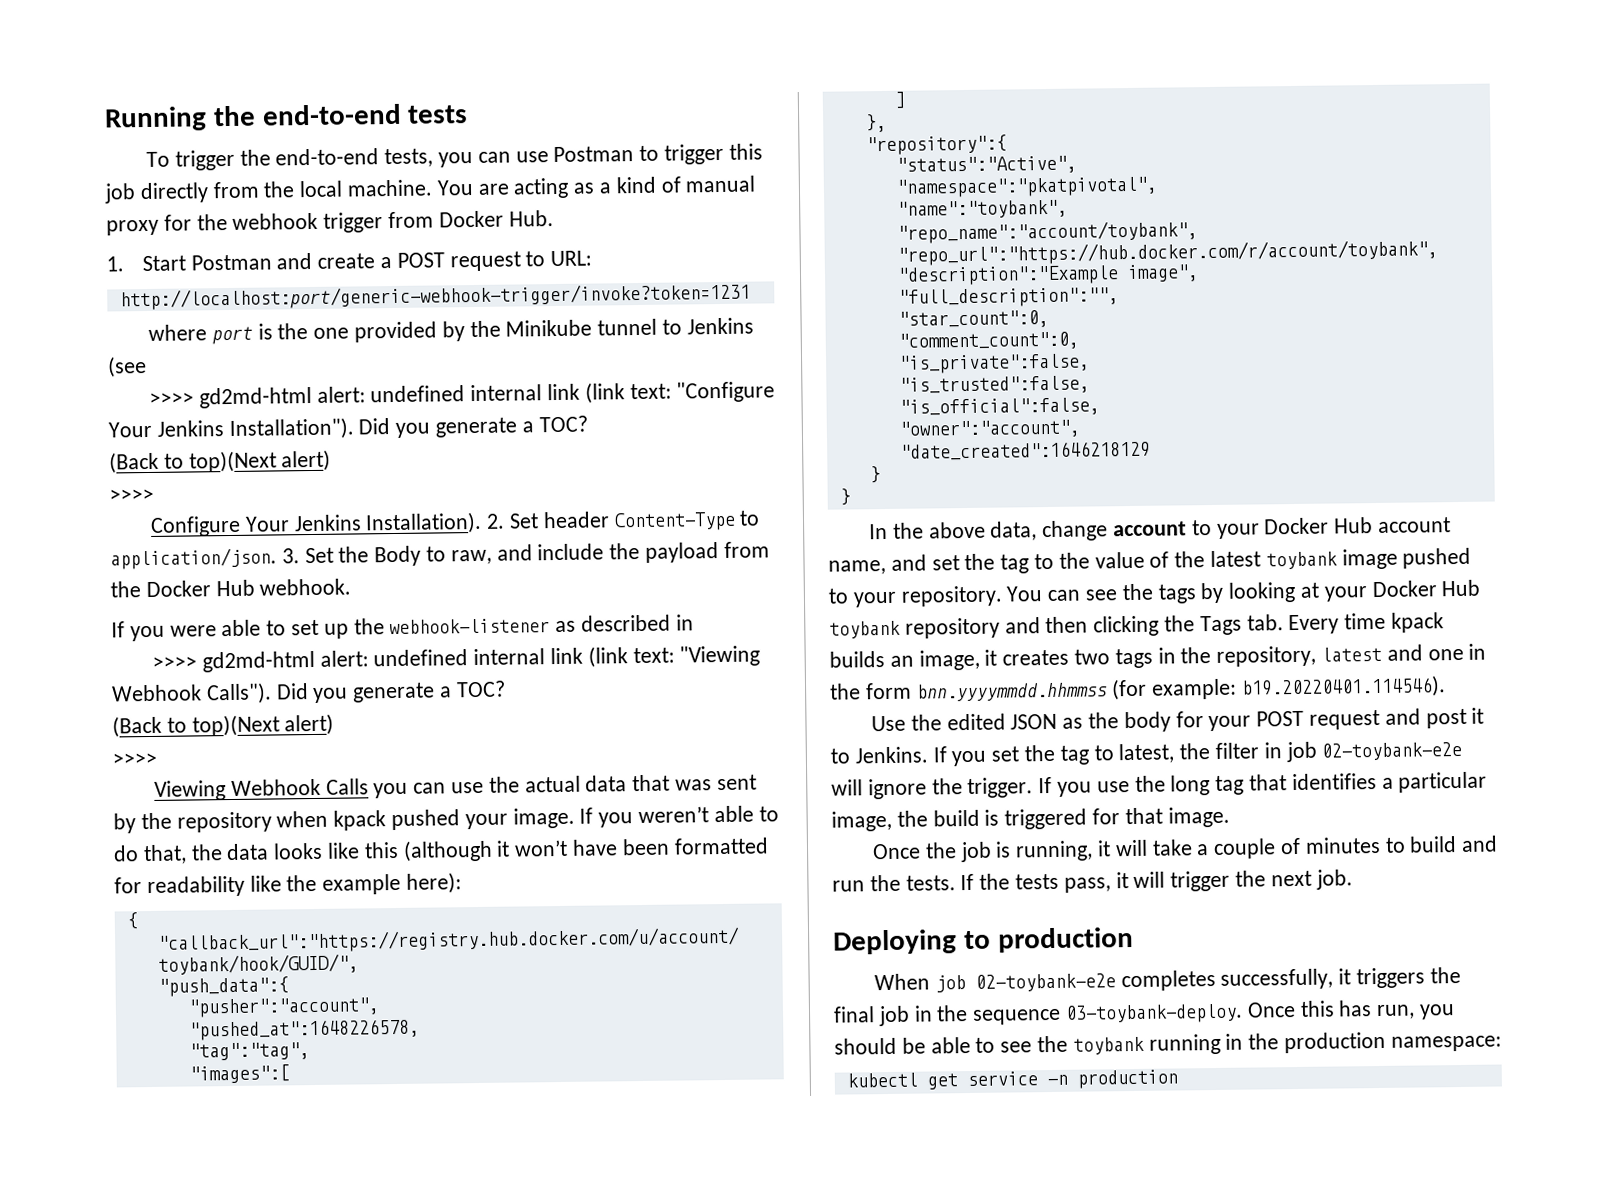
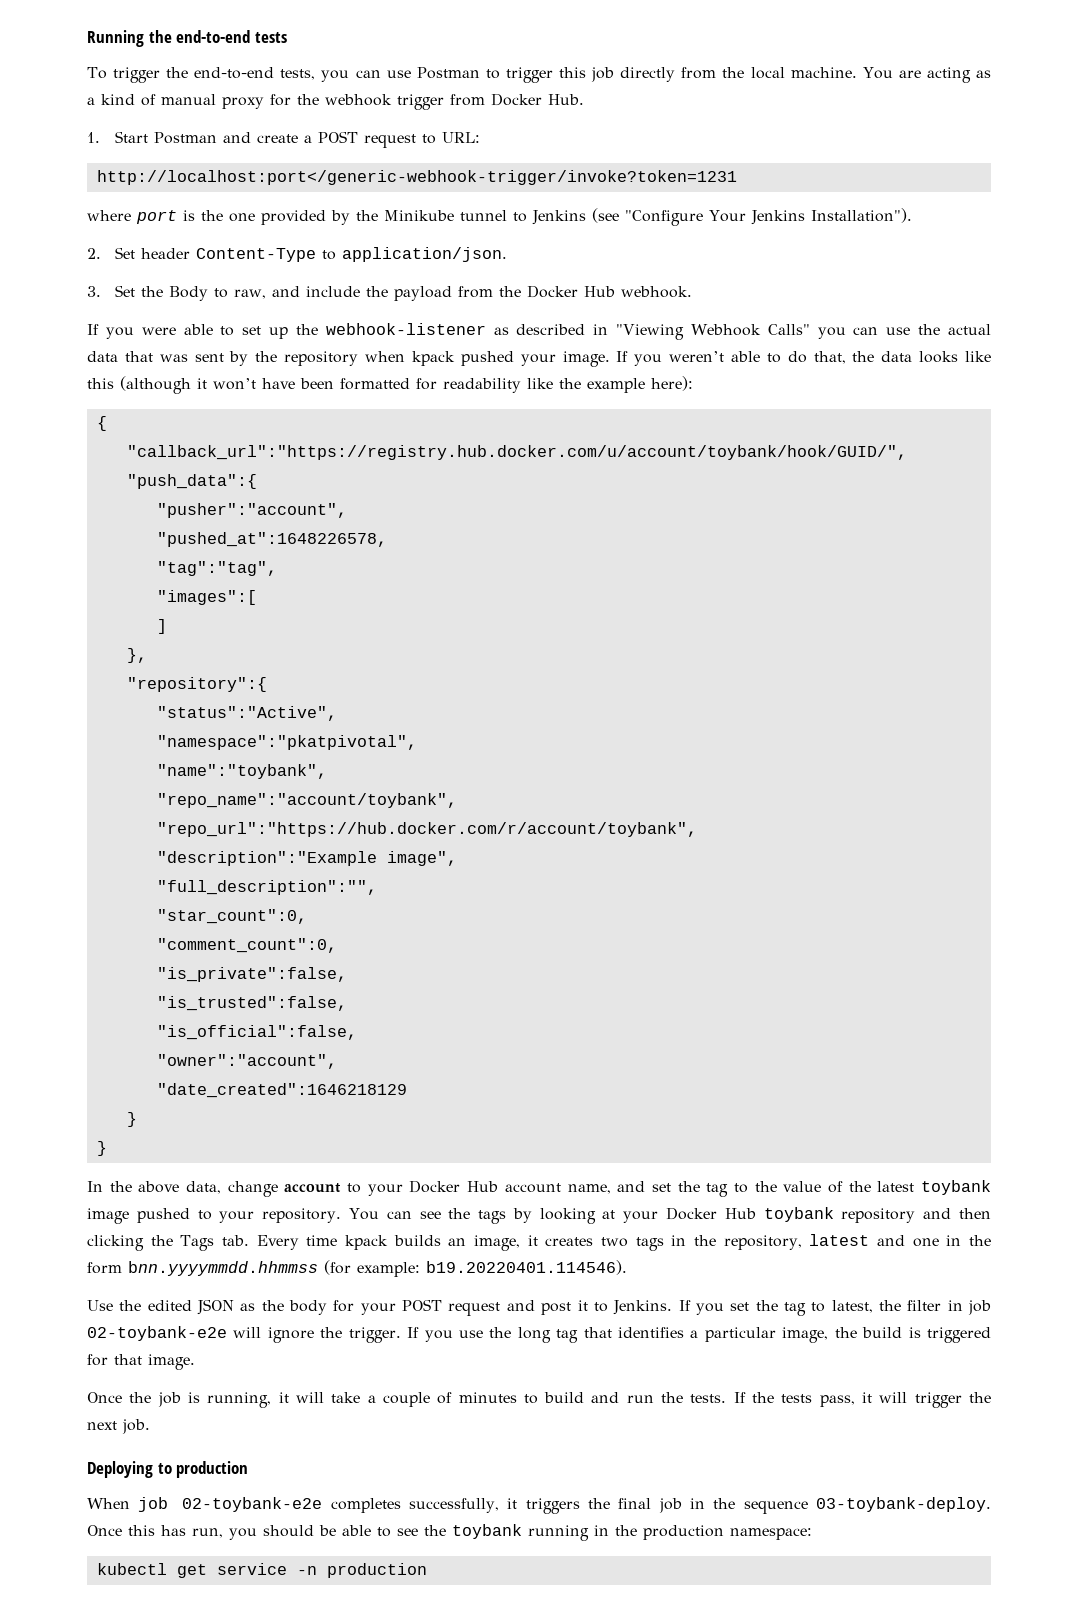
- http://localhost:port/generic-webhook-trigger/invoke?token=1231
+ http://localhost:port</generic-webhook-trigger/invoke?token=1231
- where port is the one provided by the Minikube tunnel to Jenkins (see
- >>>> gd2md-html alert: undefined internal link (link text: "Configure Your Jenkins Installation"). Did you generate a TOC?
- (Back to top)(Next alert)
- >>>>
- Configure Your Jenkins Installation). 2. Set header Content-Type to application/json. 3. Set the Body to raw, and include the payload from the Docker Hub webhook.
+ where port is the one provided by the Minikube tunnel to Jenkins (see "Configure Your Jenkins Installation").
+ 2. Set header Content-Type to application/json.
+ 3. Set the Body to raw, and include the payload from the Docker Hub webhook.
- If you were able to set up the webhook-listener as described in
- >>>> gd2md-html alert: undefined internal link (link text: "Viewing Webhook Calls"). Did you generate a TOC?
- (Back to top)(Next alert)
- >>>>
- Viewing Webhook Calls you can use the actual data that was sent by the repository when kpack pushed your image.
+ If you were able to set up the webhook-listener as described in "Viewing Webhook Calls" you can use the actual data that was sent by the repository when kpack pushed your image.

